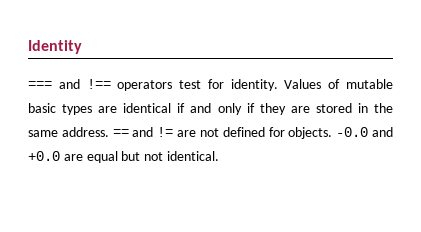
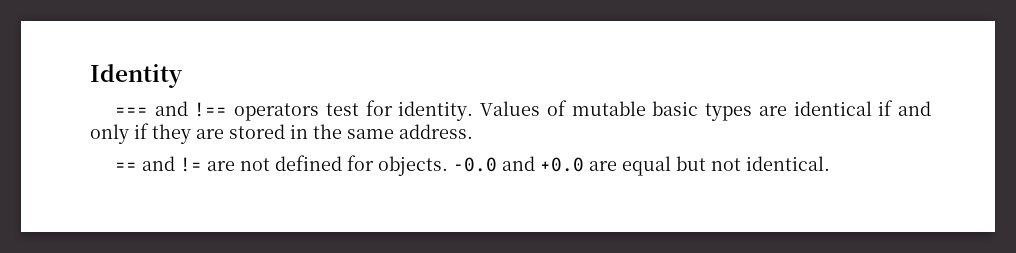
- Values of mutable basic types are identical if and only if they are stored in the same address. == and != are not defined for objects.
+ Values of mutable basic types are identical if and only if they are stored in the same address.
+ == and != are not defined for objects.

